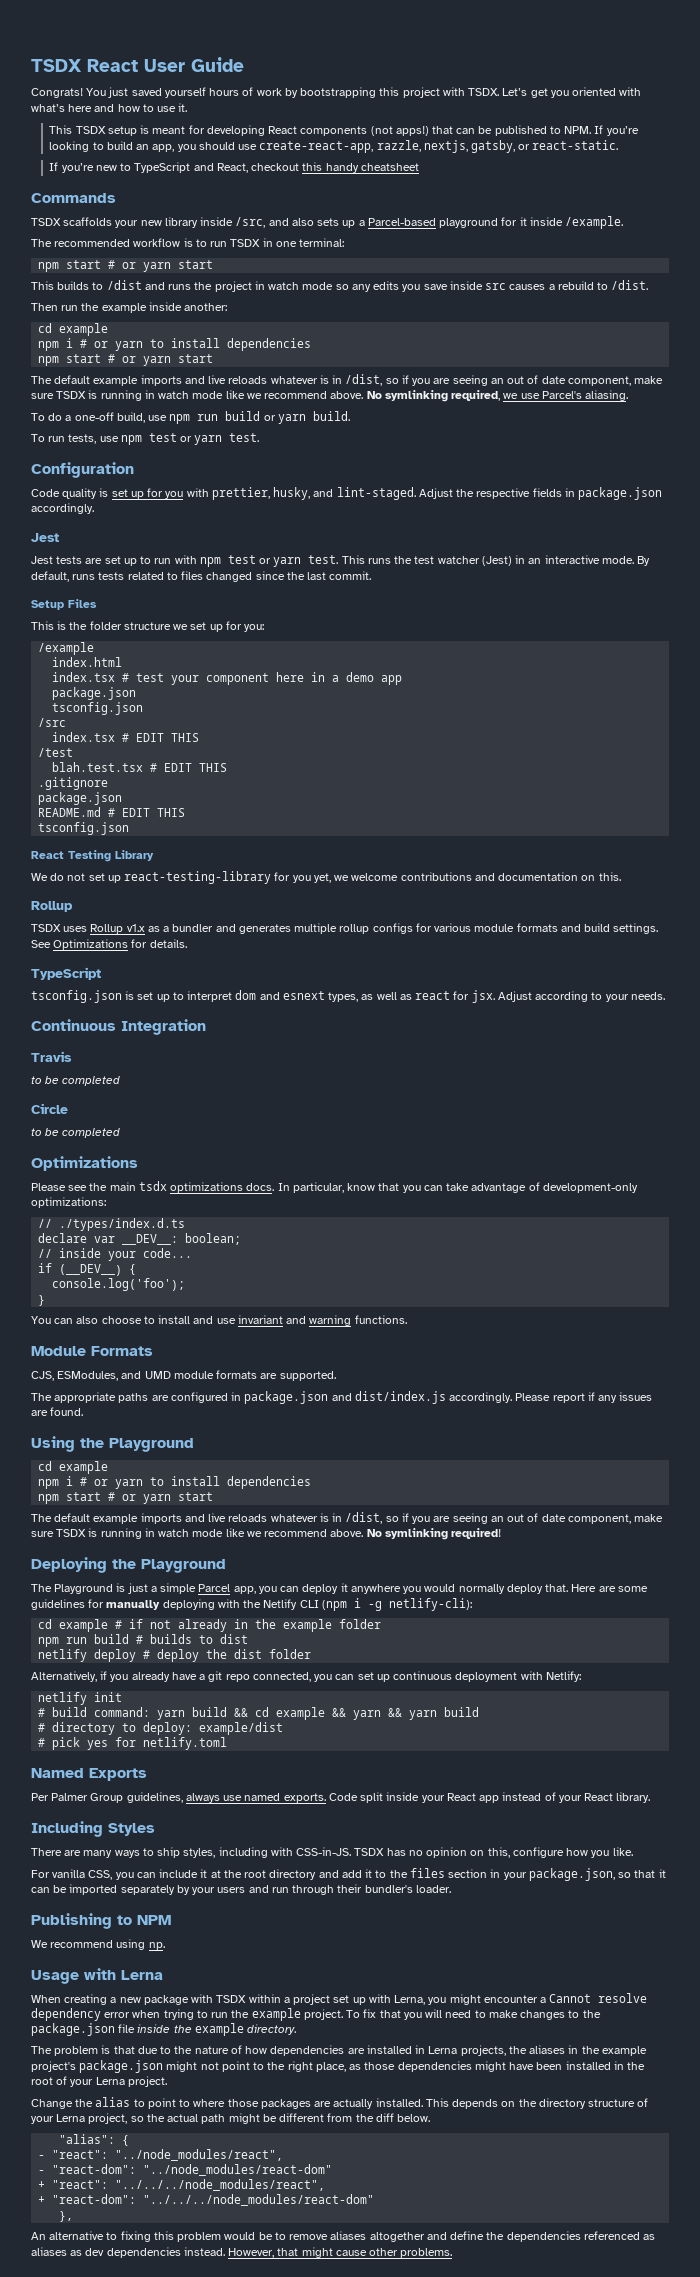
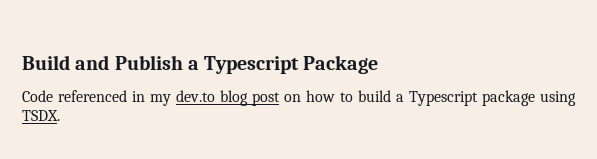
- TSDX React User Guide
- Congrats! You just saved yourself hours of work by bootstrapping this project with TSDX. Let’s get you oriented with what’s here and how to use it.
- This TSDX setup is meant for developing React components (not apps!) that can be published to NPM. If you’re looking to build an app, you should use create-react-app, razzle, nextjs, gatsby, or react-static.
- If you’re new to TypeScript and React, checkout this handy cheatsheet
- Commands
- TSDX scaffolds your new library inside /src, and also sets up a Parcel-based playground for it inside /example.
- The recommended workflow is to run TSDX in one terminal:
- npm start # or yarn start
- This builds to /dist and runs the project in watch mode so any edits you save inside src causes a rebuild to /dist.
- Then run the example inside another:
- cd example
- npm i # or yarn to install dependencies
- npm start # or yarn start
- The default example imports and live reloads whatever is in /dist, so if you are seeing an out of date component, make sure TSDX is running in watch mode like we recommend above. No symlinking required, we use Parcel's aliasing.
- To do a one-off build, use npm run build or yarn build.
- To run tests, use npm test or yarn test.
- Configuration
- Code quality is set up for you with prettier, husky, and lint-staged. Adjust the respective fields in package.json accordingly.
- Jest
- Jest tests are set up to run with npm test or yarn test. This runs the test watcher (Jest) in an interactive mode. By default, runs tests related to files changed since the last commit.
- Setup Files
- This is the folder structure we set up for you:
- /example
- index.html
- index.tsx # test your component here in a demo app
- package.json
- tsconfig.json
- /src
- index.tsx # EDIT THIS
- /test
- blah.test.tsx # EDIT THIS
- .gitignore
- package.json
- README.md # EDIT THIS
- tsconfig.json
- React Testing Library
- We do not set up react-testing-library for you yet, we welcome contributions and documentation on this.
- Rollup
- TSDX uses Rollup v1.x as a bundler and generates multiple rollup configs for various module formats and build settings. See Optimizations for details.
- TypeScript
- tsconfig.json is set up to interpret dom and esnext types, as well as react for jsx. Adjust according to your needs.
- Continuous Integration
- Travis
- to be completed
- Circle
- to be completed
- Optimizations
- Please see the main tsdx optimizations docs. In particular, know that you can take advantage of development-only optimizations:
- // ./types/index.d.ts
- declare var __DEV__: boolean;
- // inside your code...
- if (__DEV__) {
- console.log('foo');
- }
- You can also choose to install and use invariant and warning functions.
- Module Formats
- CJS, ESModules, and UMD module formats are supported.
- The appropriate paths are configured in package.json and dist/index.js accordingly. Please report if any issues are found.
- Using the Playground
- cd example
- npm i # or yarn to install dependencies
- npm start # or yarn start
- The default example imports and live reloads whatever is in /dist, so if you are seeing an out of date component, make sure TSDX is running in watch mode like we recommend above. No symlinking required!
- Deploying the Playground
- The Playground is just a simple Parcel app, you can deploy it anywhere you would normally deploy that. Here are some guidelines for manually deploying with the Netlify CLI (npm i -g netlify-cli):
- cd example # if not already in the example folder
- npm run build # builds to dist
- netlify deploy # deploy the dist folder
- Alternatively, if you already have a git repo connected, you can set up continuous deployment with Netlify:
- netlify init
- # build command: yarn build && cd example && yarn && yarn build
- # directory to deploy: example/dist
- # pick yes for netlify.toml
- Named Exports
- Per Palmer Group guidelines, always use named exports. Code split inside your React app instead of your React library.
- Including Styles
- There are many ways to ship styles, including with CSS-in-JS. TSDX has no opinion on this, configure how you like.
- For vanilla CSS, you can include it at the root directory and add it to the files section in your package.json, so that it can be imported separately by your users and run through their bundler's loader.
- Publishing to NPM
- We recommend using np.
- Usage with Lerna
- When creating a new package with TSDX within a project set up with Lerna, you might encounter a Cannot resolve dependency error when trying to run the example project. To fix that you will need to make changes to the package.json file inside the example directory.
- The problem is that due to the nature of how dependencies are installed in Lerna projects, the aliases in the example project's package.json might not point to the right place, as those dependencies might have been installed in the root of your Lerna project.
- Change the alias to point to where those packages are actually installed. This depends on the directory structure of your Lerna project, so the actual path might be different from the diff below.
- "alias": {
- - "react": "../node_modules/react",
- - "react-dom": "../node_modules/react-dom"
- + "react": "../../../node_modules/react",
- + "react-dom": "../../../node_modules/react-dom"
- },
- An alternative to fixing this problem would be to remove aliases altogether and define the dependencies referenced as aliases as dev dependencies instead. However, that might cause other problems.
+ Build and Publish a Typescript Package
+ Code referenced in my dev.to blog post on how to build a Typescript package using TSDX.

